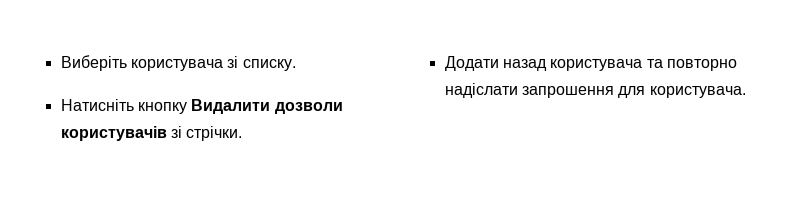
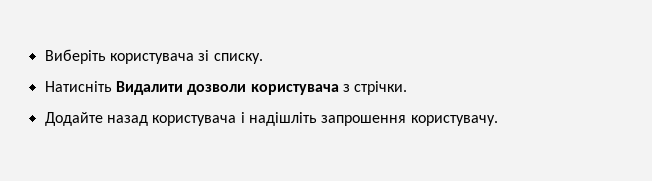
- Натисніть кнопку Видалити дозволи користувачів зі стрічки.
+ Натисніть Видалити дозволи користувача з стрічки.
- Додати назад користувача та повторно надіслати запрошення для користувача.
+ Додайте назад користувача і надішліть запрошення користувачу.

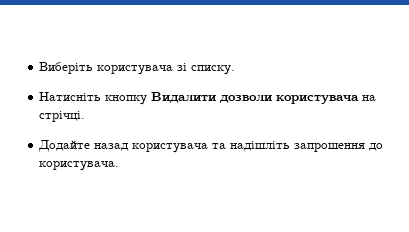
- Натисніть Видалити дозволи користувача з стрічки.
+ Натисніть кнопку Видалити дозволи користувача на стрічці.
- Додайте назад користувача і надішліть запрошення користувачу.
+ Додайте назад користувача та надішліть запрошення до користувача.

